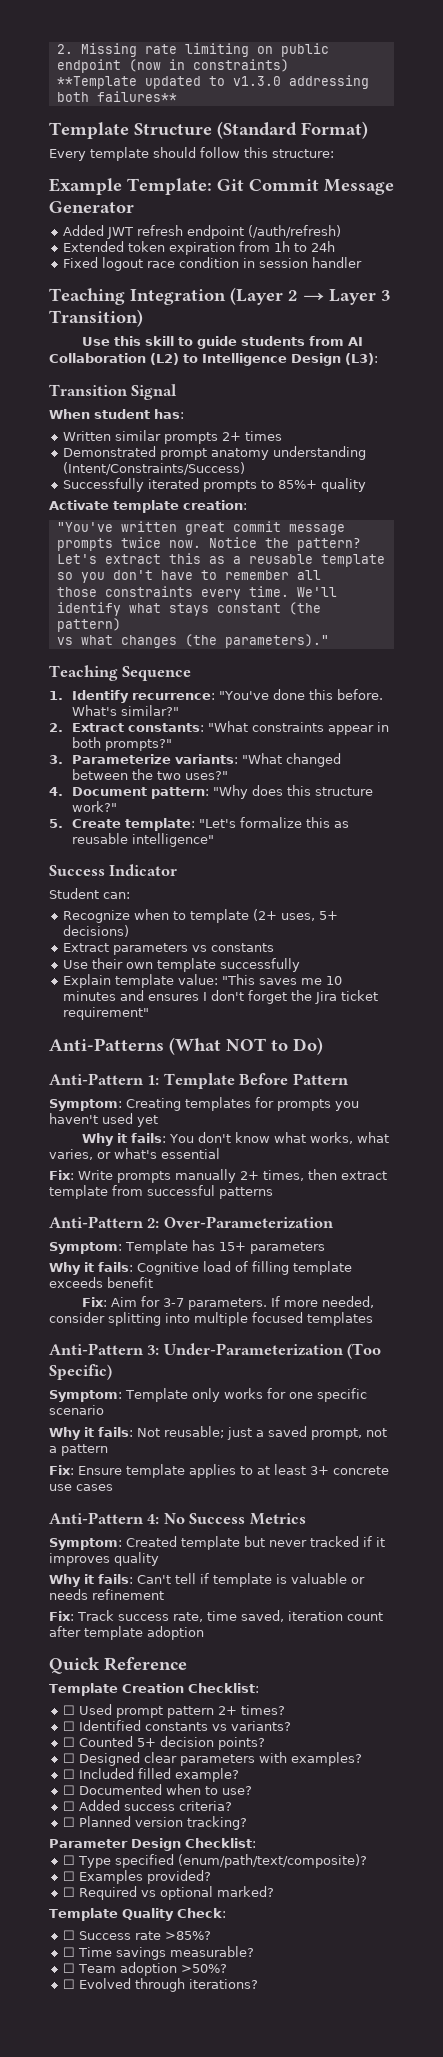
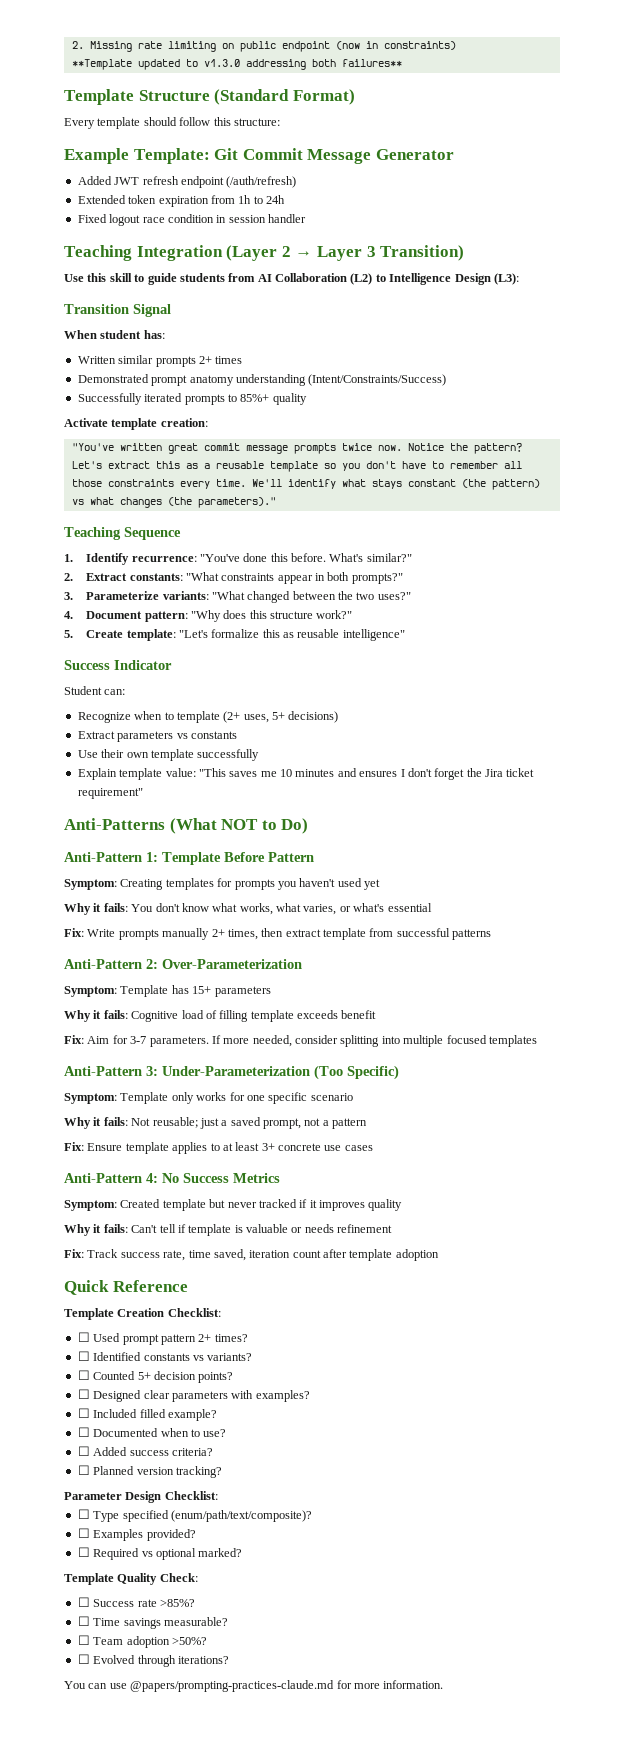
+ You can use @papers/prompting-practices-claude.md for more information.

